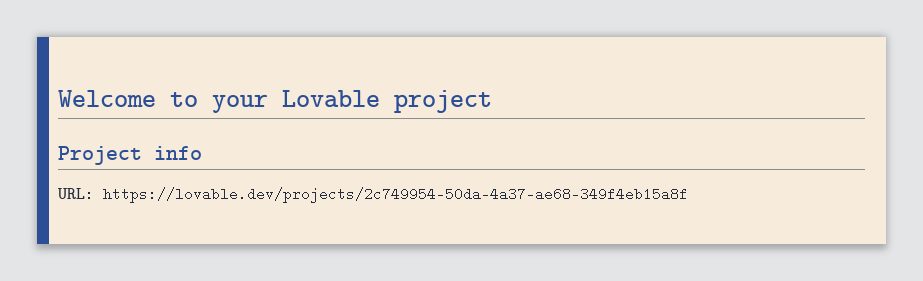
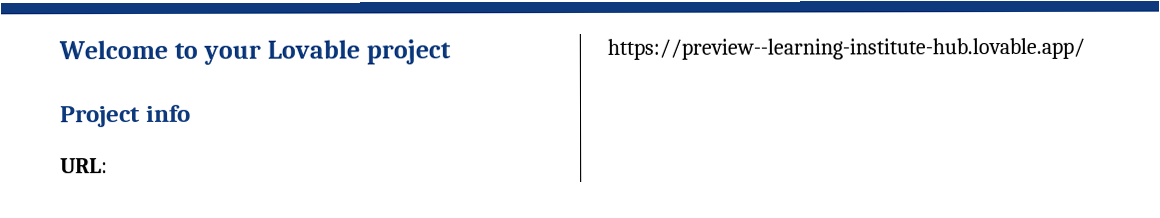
- URL: https://lovable.dev/projects/2c749954-50da-4a37-ae68-349f4eb15a8f
+ URL: https://preview--learning-institute-hub.lovable.app/

